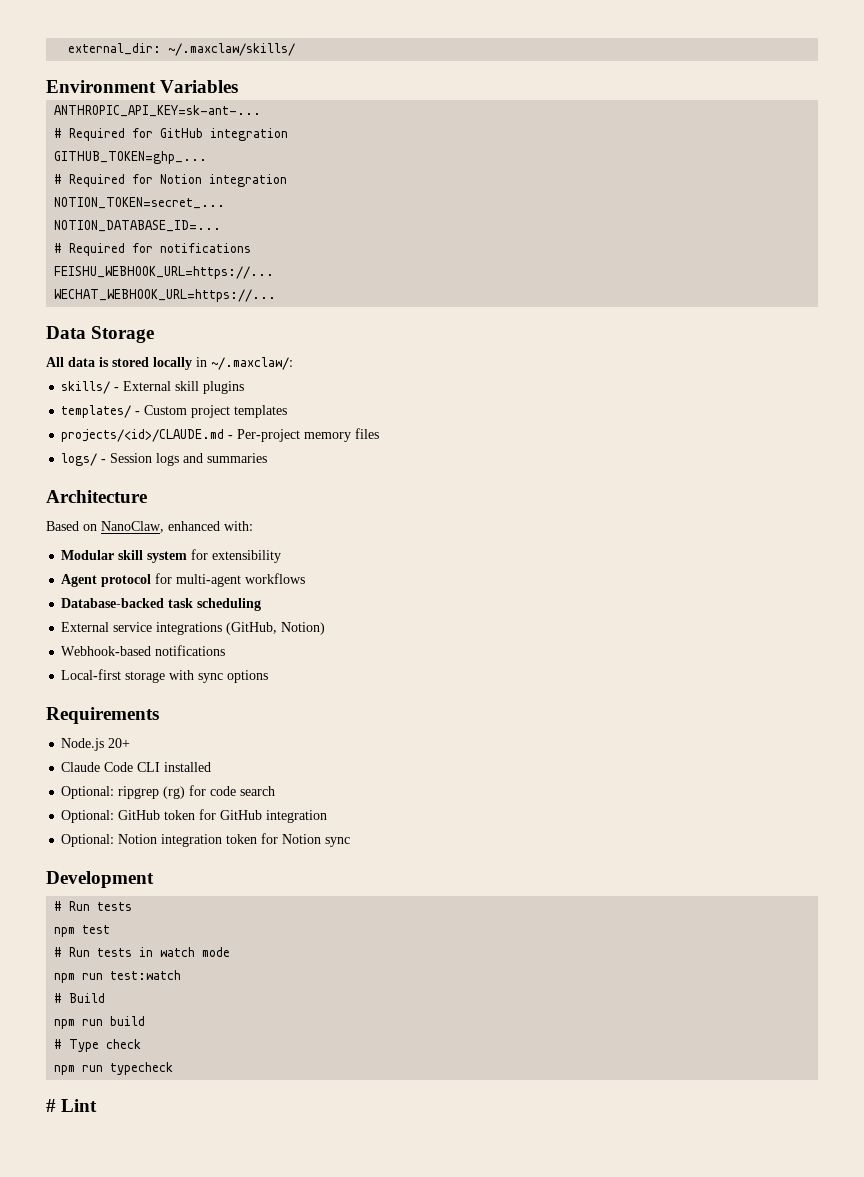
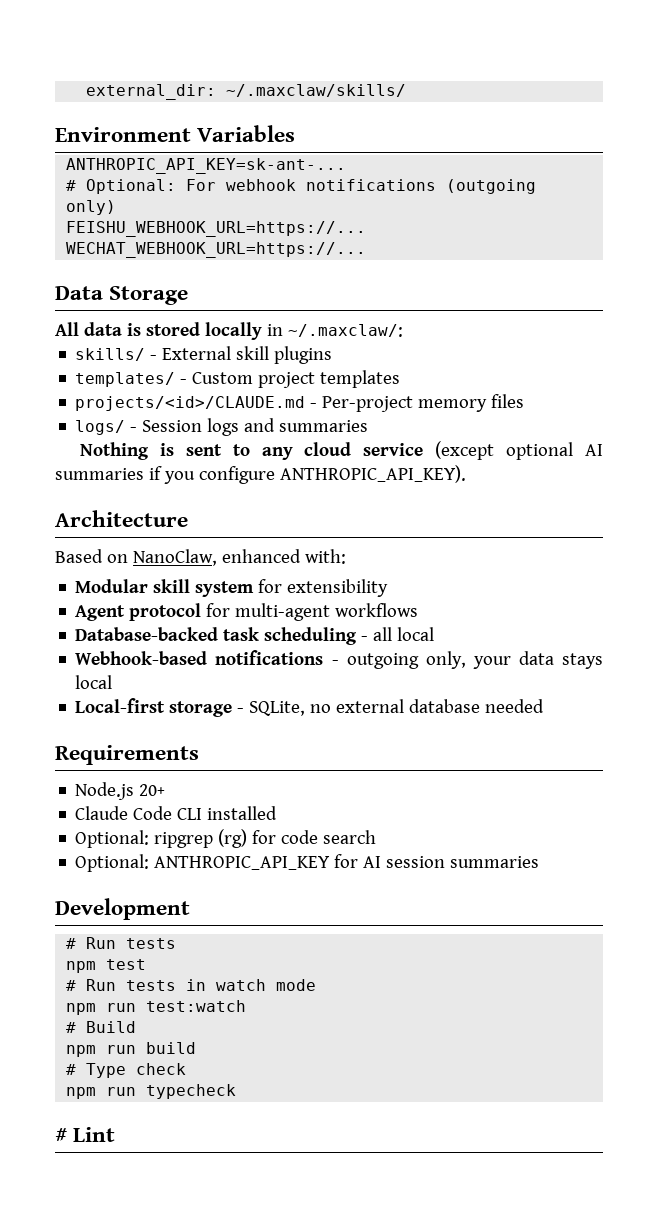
- # Required for GitHub integration
- GITHUB_TOKEN=ghp_...
- # Required for Notion integration
- NOTION_TOKEN=secret_...
- NOTION_DATABASE_ID=...
- # Required for notifications
+ # Optional: For webhook notifications (outgoing only)
+ Nothing is sent to any cloud service (except optional AI summaries if you configure ANTHROPIC_API_KEY).
- Database-backed task scheduling
- External service integrations (GitHub, Notion)
- Webhook-based notifications
- Local-first storage with sync options
+ Database-backed task scheduling - all local
+ Webhook-based notifications - outgoing only, your data stays local
+ Local-first storage - SQLite, no external database needed
- Optional: GitHub token for GitHub integration
- Optional: Notion integration token for Notion sync
+ Optional: ANTHROPIC_API_KEY for AI session summaries

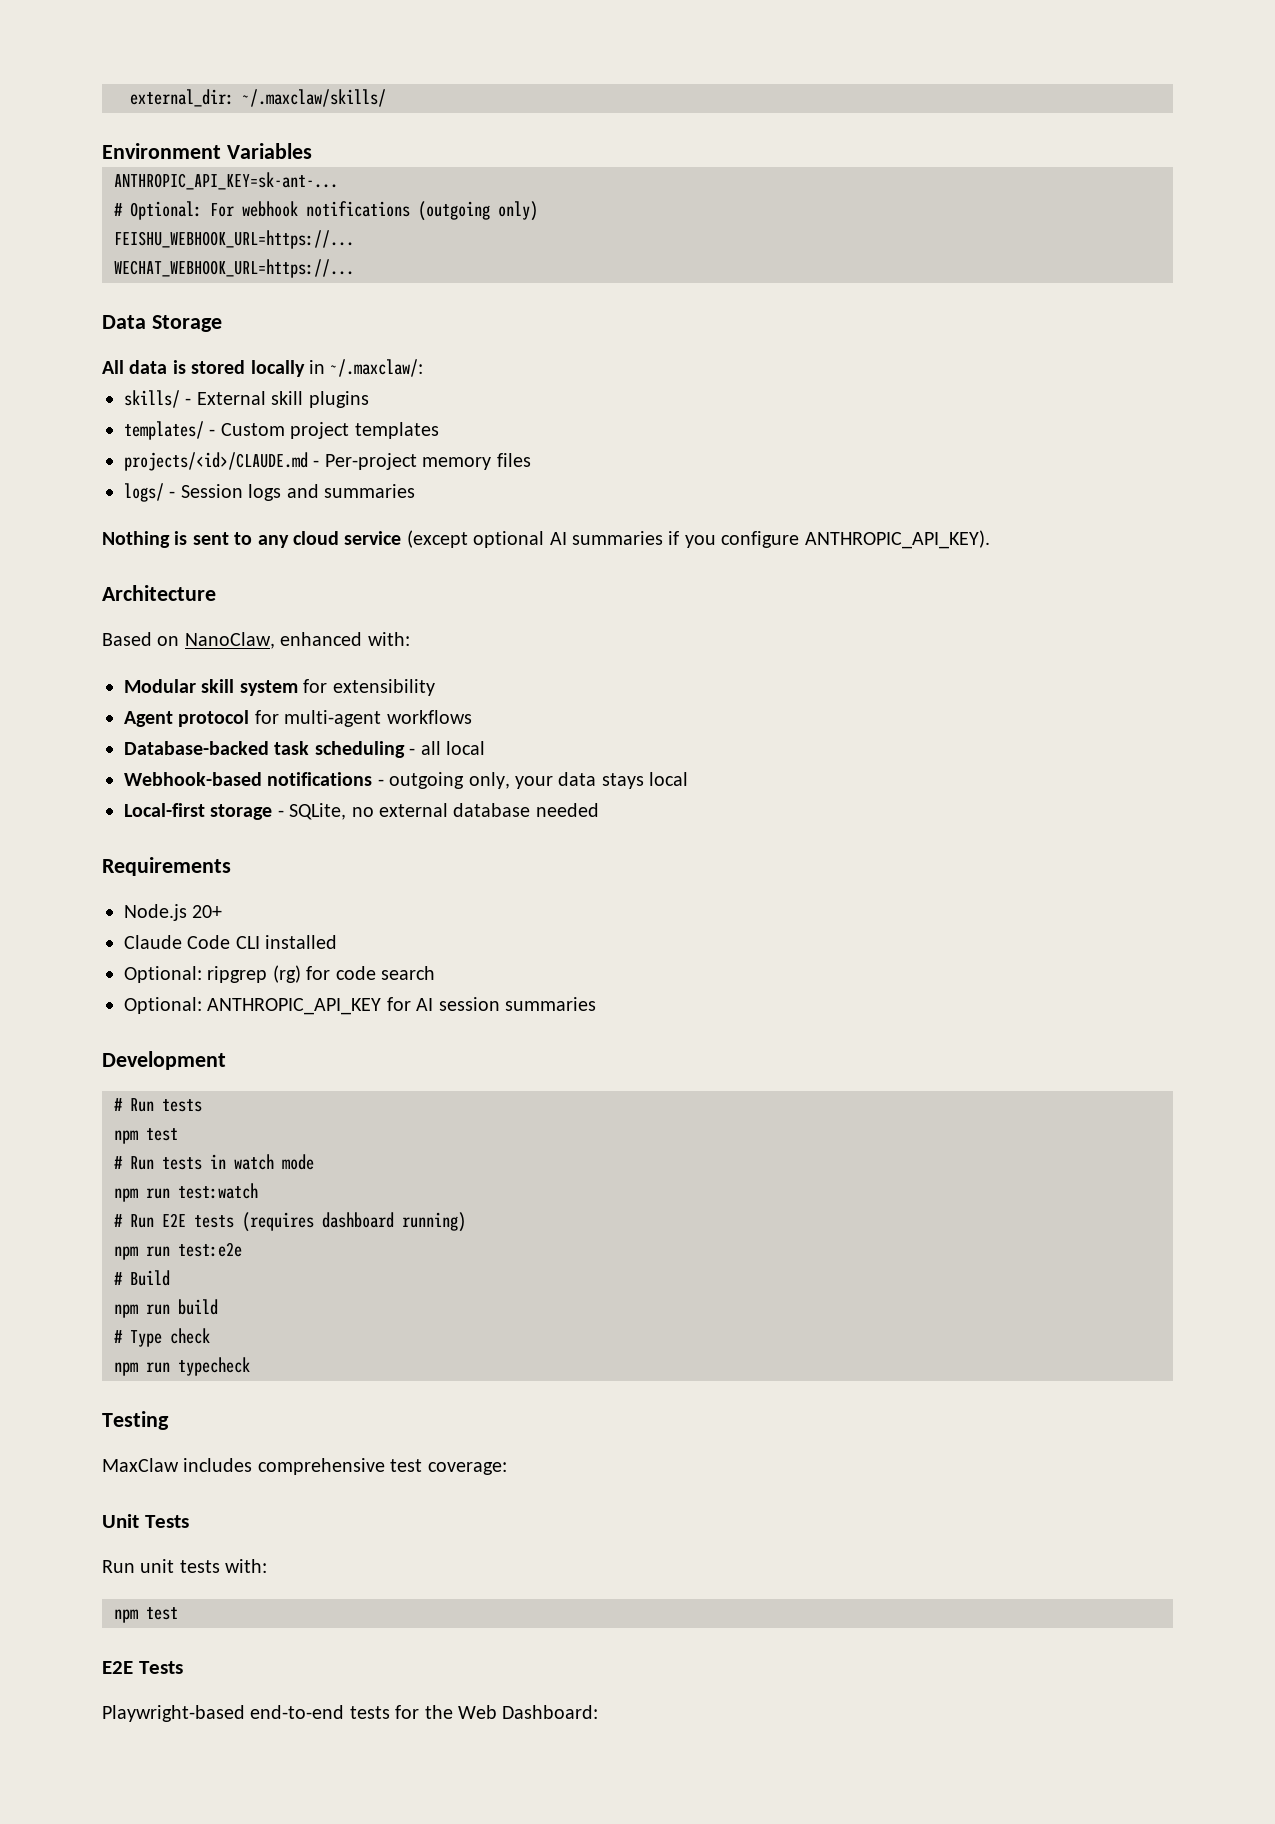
+ # Run E2E tests (requires dashboard running)
+ npm run test:e2e
- # Lint
+ Testing
+ MaxClaw includes comprehensive test coverage:
+ Unit Tests
+ Run unit tests with:
+ npm test
+ E2E Tests
+ Playwright-based end-to-end tests for the Web Dashboard:

